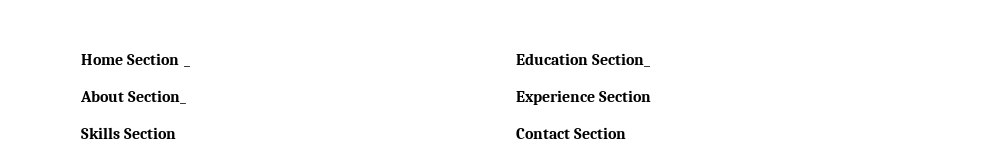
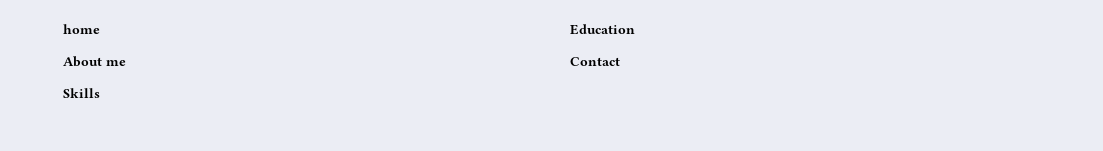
- Home Section _
+ home
- About Section_
+ About me
- Skills Section
+ Skills
- Education Section_
- Experience Section
+ Education
- Contact Section
+ Contact

